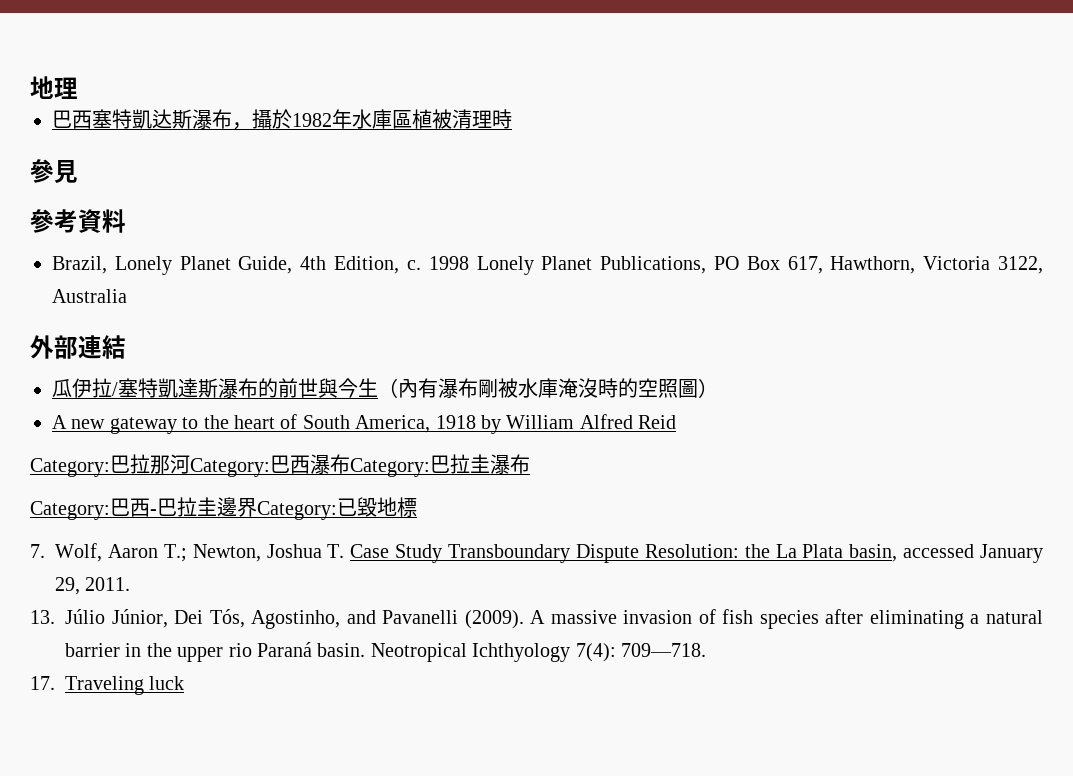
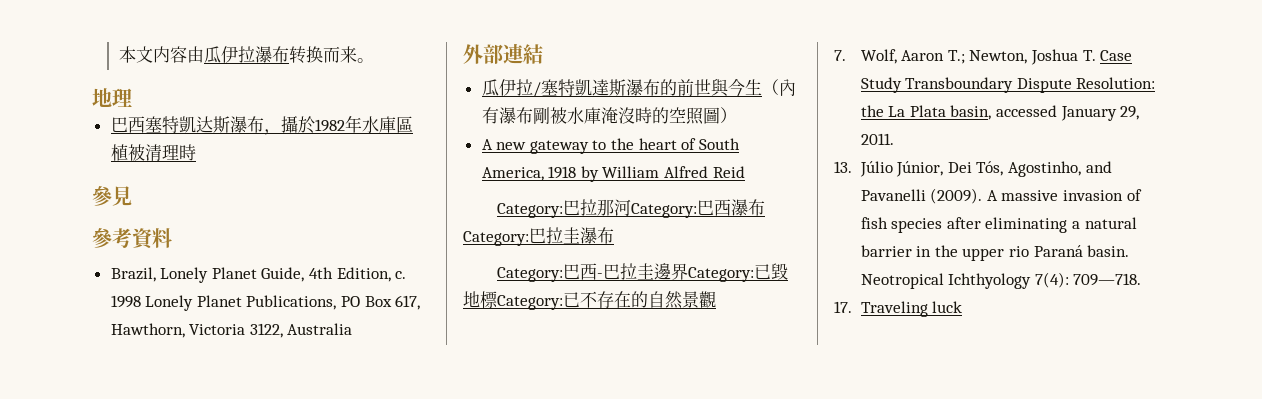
+ 本文内容由瓜伊拉瀑布转换而来。
- Category:巴西-巴拉圭邊界Category:已毀地標
+ Category:巴西-巴拉圭邊界Category:已毀地標Category:已不存在的自然景觀

